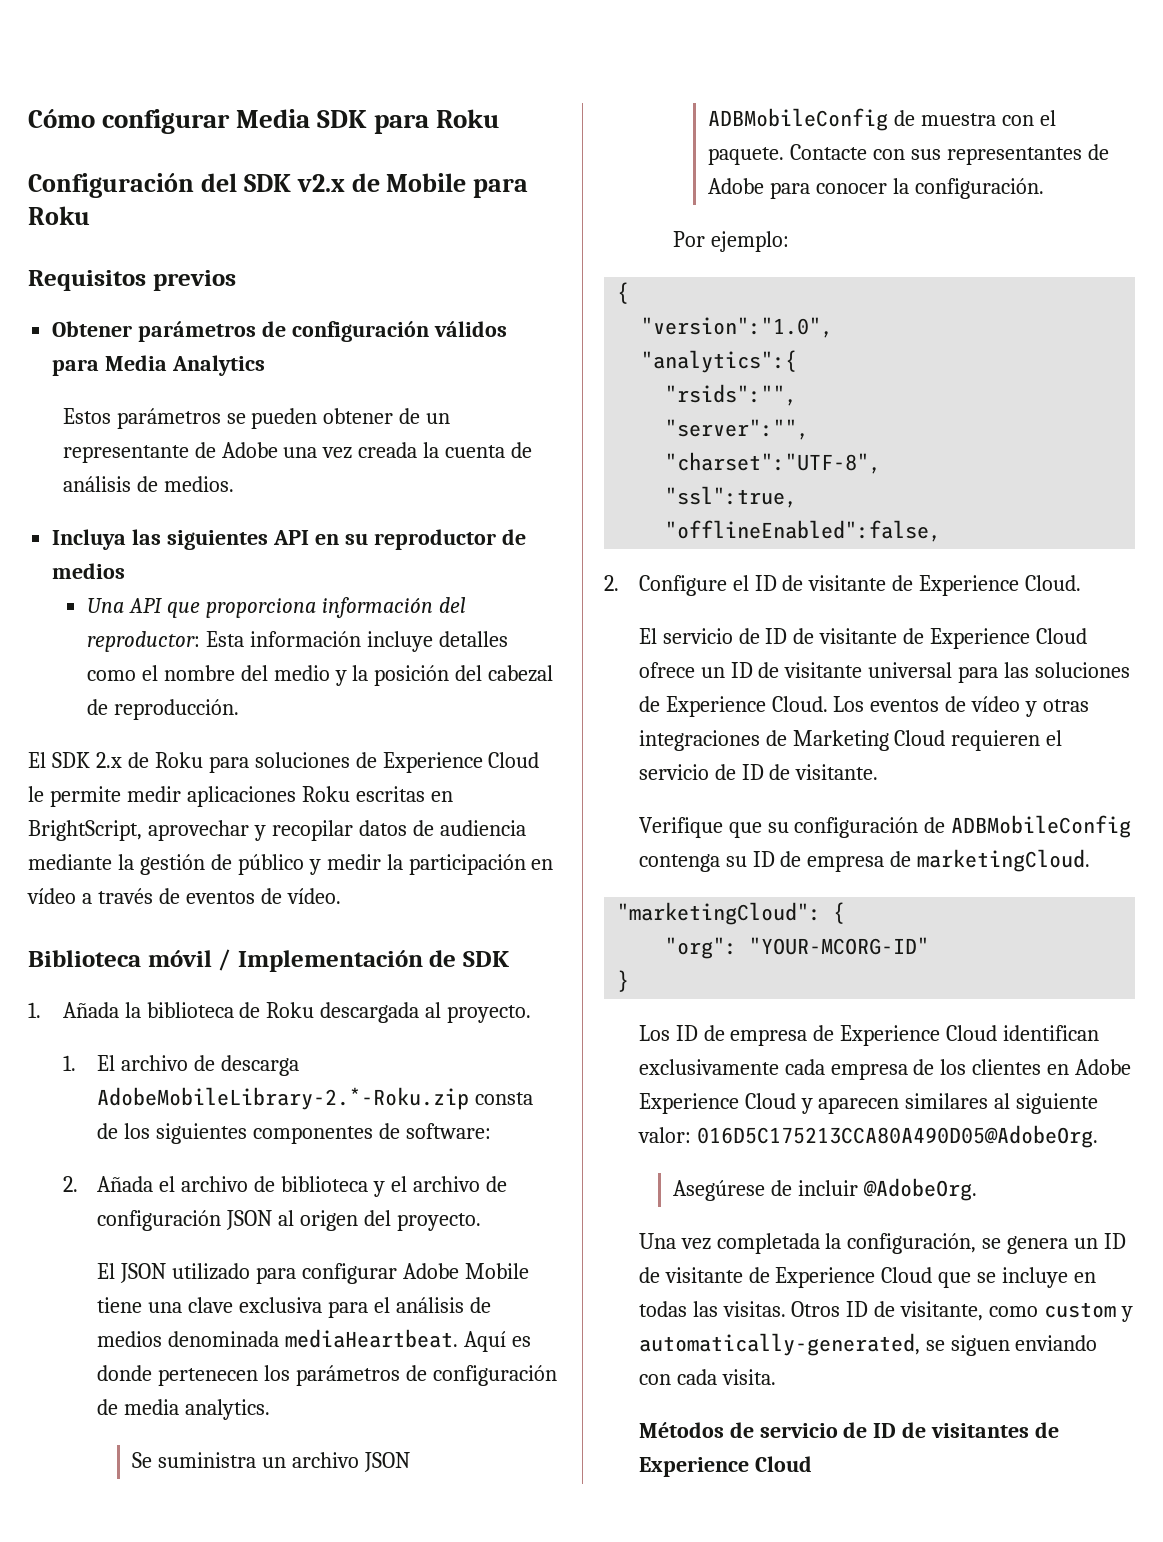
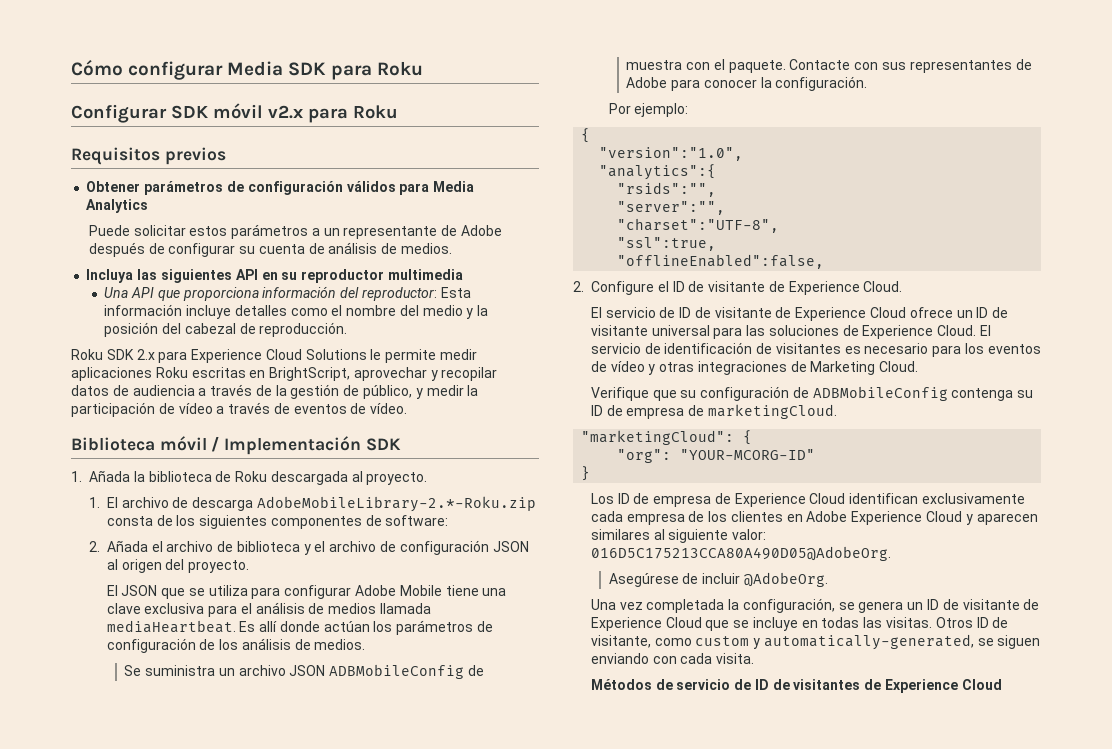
- Configuración del SDK v2.x de Mobile para Roku
+ Configurar SDK móvil v2.x para Roku
- Estos parámetros se pueden obtener de un representante de Adobe una vez creada la cuenta de análisis de medios.
+ Puede solicitar estos parámetros a un representante de Adobe después de configurar su cuenta de análisis de medios.
- Incluya las siguientes API en su reproductor de medios
+ Incluya las siguientes API en su reproductor multimedia
- El SDK 2.x de Roku para soluciones de Experience Cloud le permite medir aplicaciones Roku escritas en BrightScript, aprovechar y recopilar datos de audiencia mediante la gestión de público y medir la participación en vídeo a través de eventos de vídeo.
+ Roku SDK 2.x para Experience Cloud Solutions le permite medir aplicaciones Roku escritas en BrightScript, aprovechar y recopilar datos de audiencia a través de la gestión de público, y medir la participación de vídeo a través de eventos de vídeo.
- Biblioteca móvil / Implementación de SDK
+ Biblioteca móvil / Implementación SDK
- El JSON utilizado para configurar Adobe Mobile tiene una clave exclusiva para el análisis de medios denominada mediaHeartbeat. Aquí es donde pertenecen los parámetros de configuración de media analytics.
+ El JSON que se utiliza para configurar Adobe Mobile tiene una clave exclusiva para el análisis de medios llamada mediaHeartbeat. Es allí donde actúan los parámetros de configuración de los análisis de medios.
- Los eventos de vídeo y otras integraciones de Marketing Cloud requieren el servicio de ID de visitante.
+ El servicio de identificación de visitantes es necesario para los eventos de vídeo y otras integraciones de Marketing Cloud.

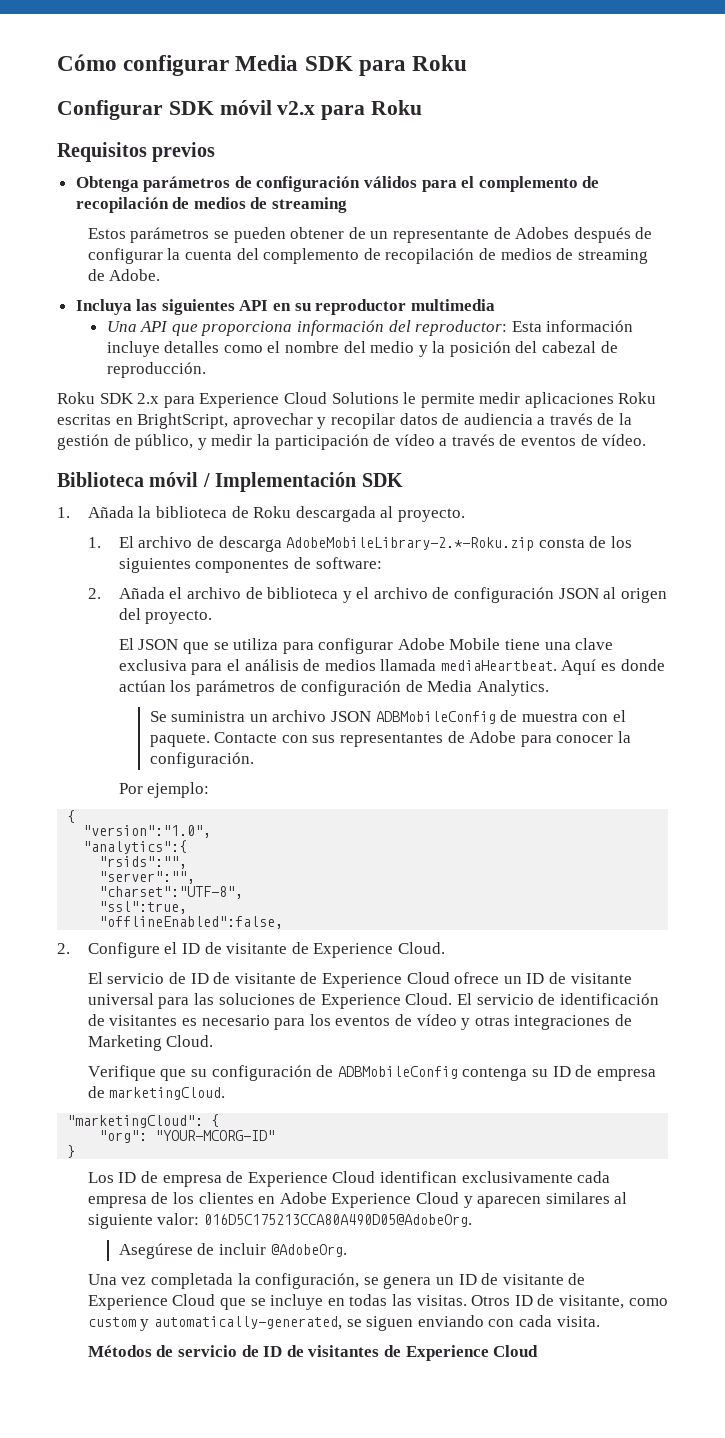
- Obtener parámetros de configuración válidos para Media Analytics
- Puede solicitar estos parámetros a un representante de Adobe después de configurar su cuenta de análisis de medios.
+ Obtenga parámetros de configuración válidos para el complemento de recopilación de medios de streaming
+ Estos parámetros se pueden obtener de un representante de Adobes después de configurar la cuenta del complemento de recopilación de medios de streaming de Adobe.
- Es allí donde actúan los parámetros de configuración de los análisis de medios.
+ Aquí es donde actúan los parámetros de configuración de Media Analytics.

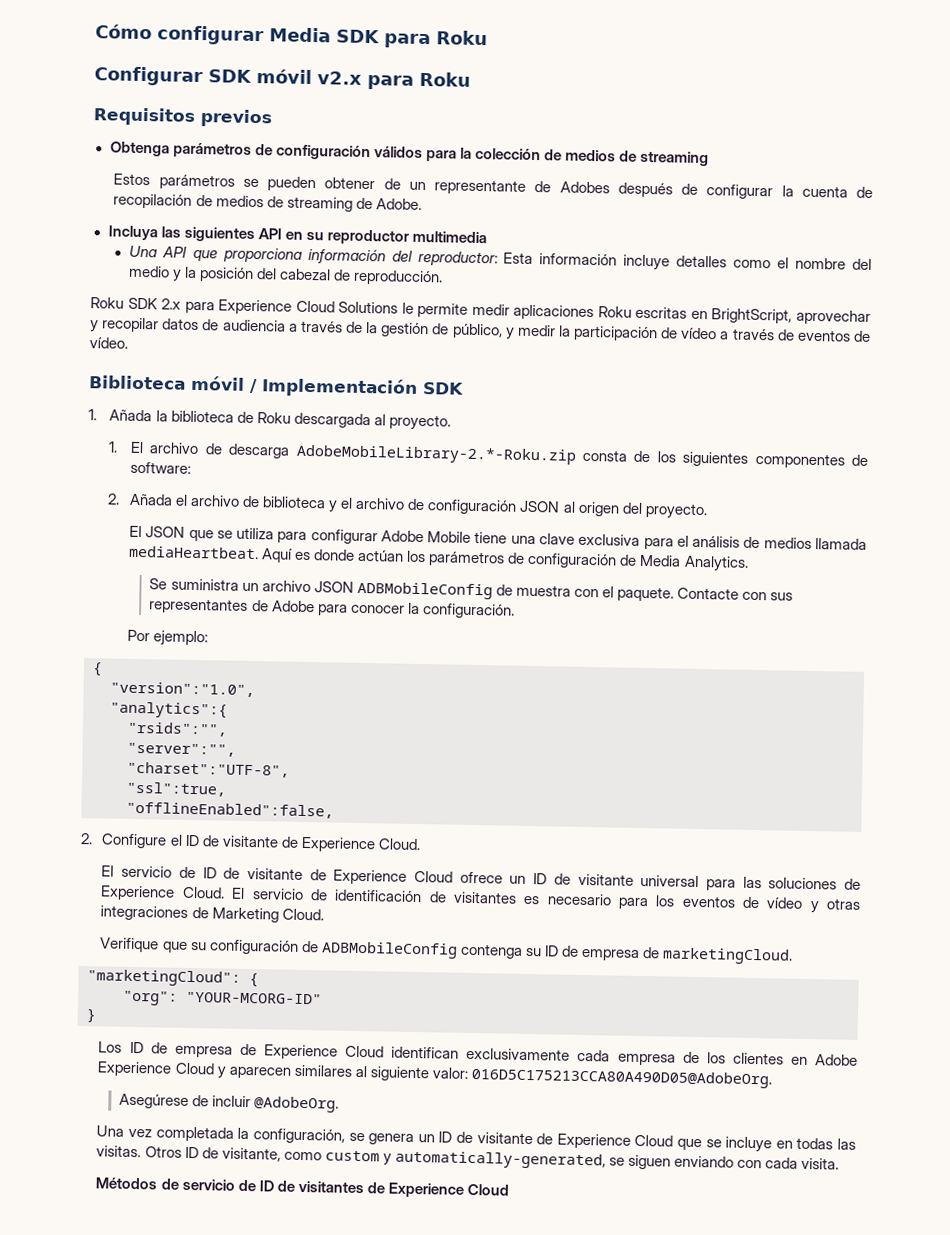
- Obtenga parámetros de configuración válidos para el complemento de recopilación de medios de streaming
+ Obtenga parámetros de configuración válidos para la colección de medios de streaming
- Estos parámetros se pueden obtener de un representante de Adobes después de configurar la cuenta del complemento de recopilación de medios de streaming de Adobe.
+ Estos parámetros se pueden obtener de un representante de Adobes después de configurar la cuenta de recopilación de medios de streaming de Adobe.

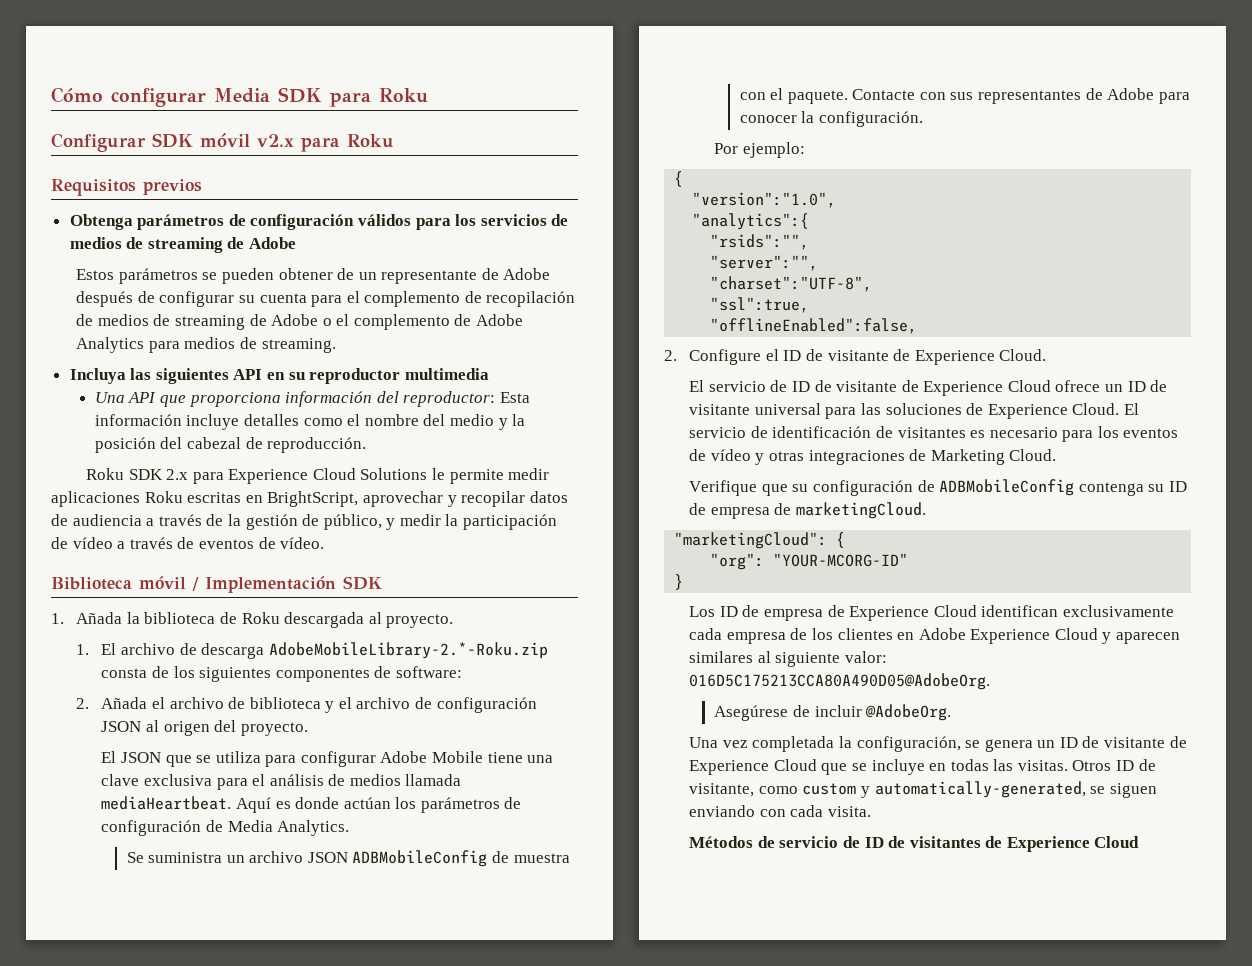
- Obtenga parámetros de configuración válidos para la colección de medios de streaming
+ Obtenga parámetros de configuración válidos para los servicios de medios de streaming de Adobe
- Estos parámetros se pueden obtener de un representante de Adobes después de configurar la cuenta de recopilación de medios de streaming de Adobe.
+ Estos parámetros se pueden obtener de un representante de Adobe después de configurar su cuenta para el complemento de recopilación de medios de streaming de Adobe o el complemento de Adobe Analytics para medios de streaming.

